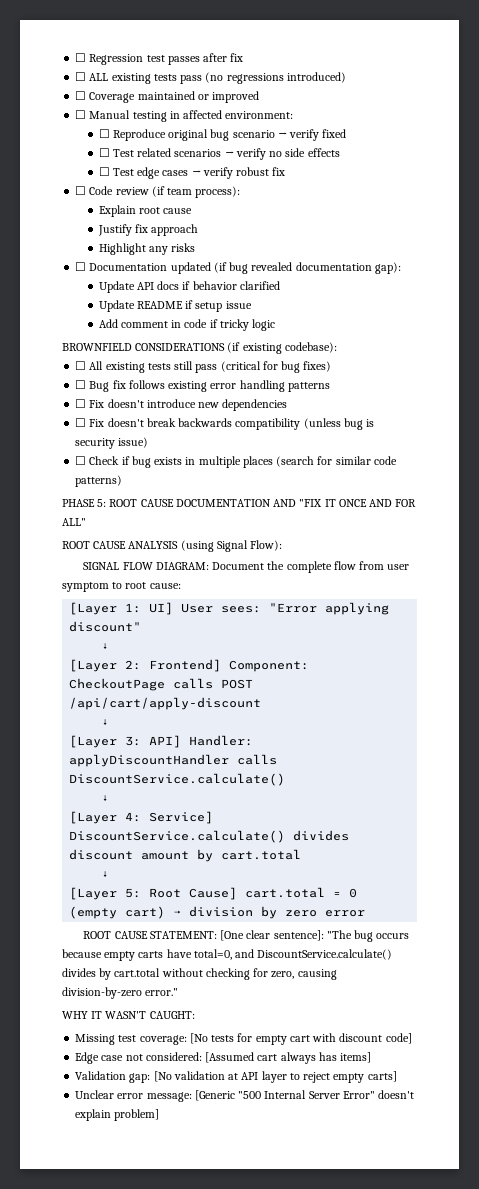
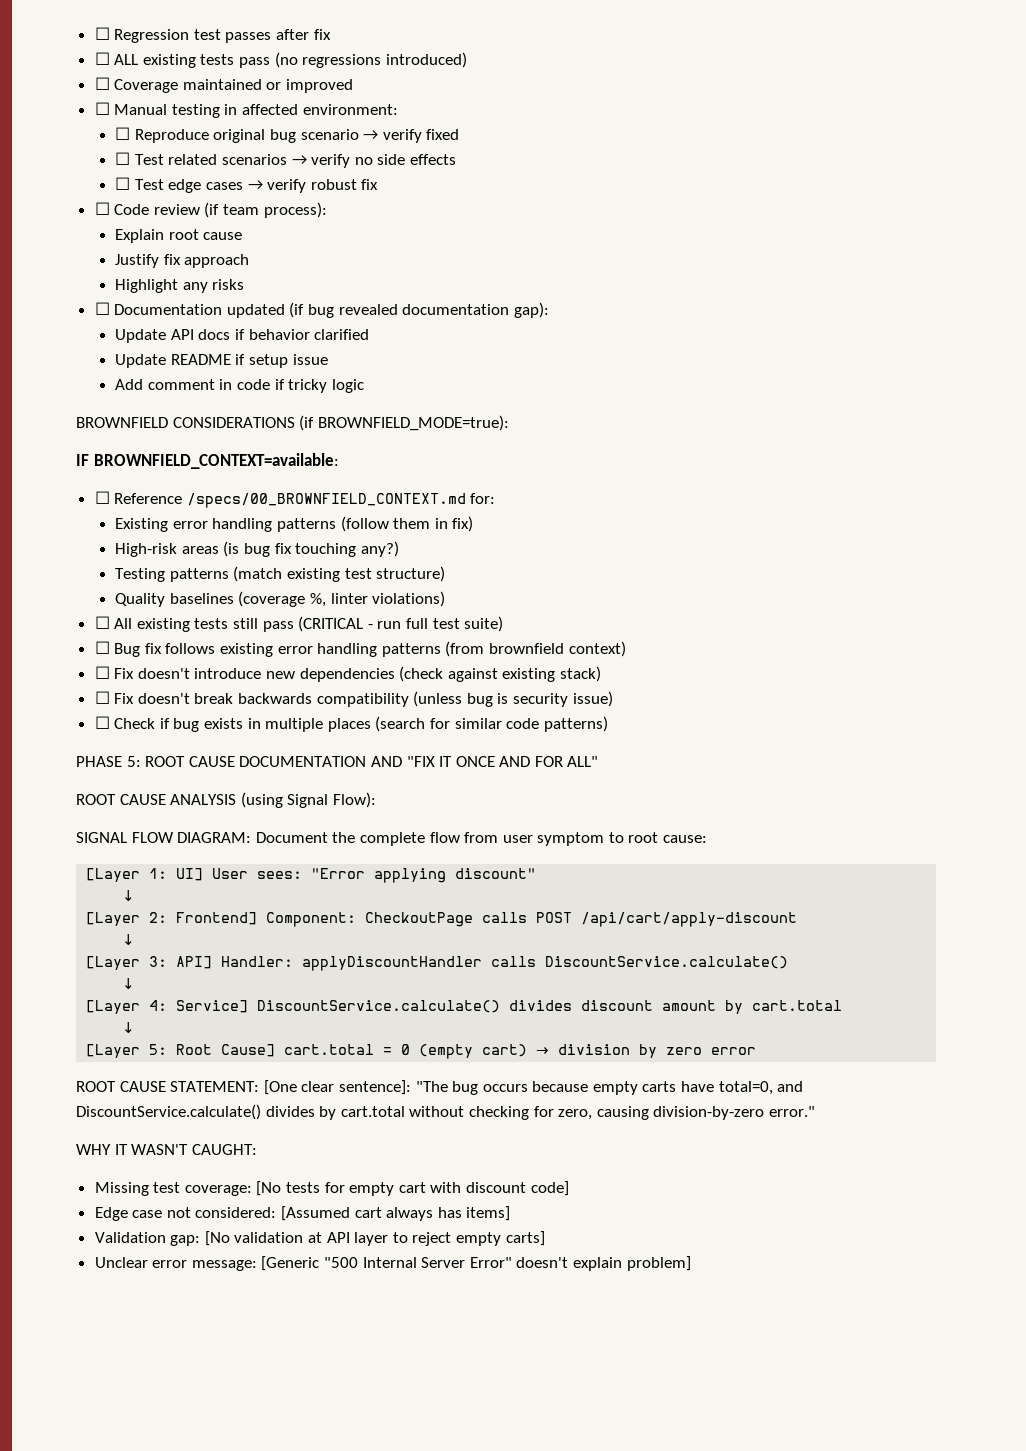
- BROWNFIELD CONSIDERATIONS (if existing codebase):
+ BROWNFIELD CONSIDERATIONS (if BROWNFIELD_MODE=true):
+ IF BROWNFIELD_CONTEXT=available:
+ ☐ Reference /specs/00_BROWNFIELD_CONTEXT.md for:
+ Existing error handling patterns (follow them in fix)
+ High-risk areas (is bug fix touching any?)
+ Testing patterns (match existing test structure)
+ Quality baselines (coverage %, linter violations)
- ☐ All existing tests still pass (critical for bug fixes)
+ ☐ All existing tests still pass (CRITICAL - run full test suite)
- ☐ Bug fix follows existing error handling patterns
+ ☐ Bug fix follows existing error handling patterns (from brownfield context)
- ☐ Fix doesn't introduce new dependencies
+ ☐ Fix doesn't introduce new dependencies (check against existing stack)

